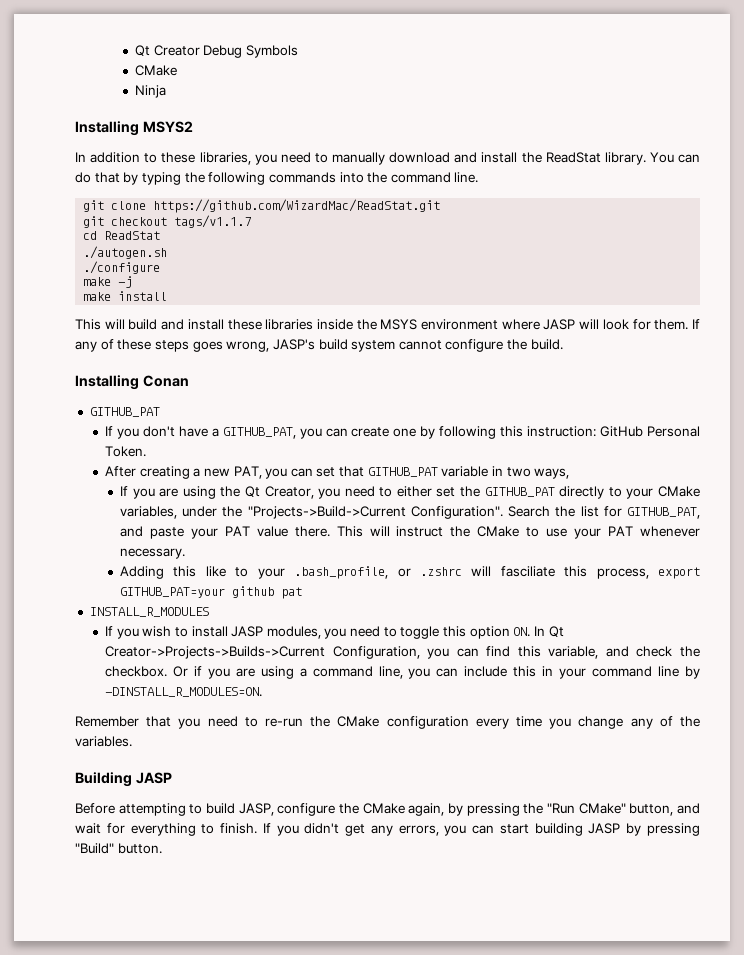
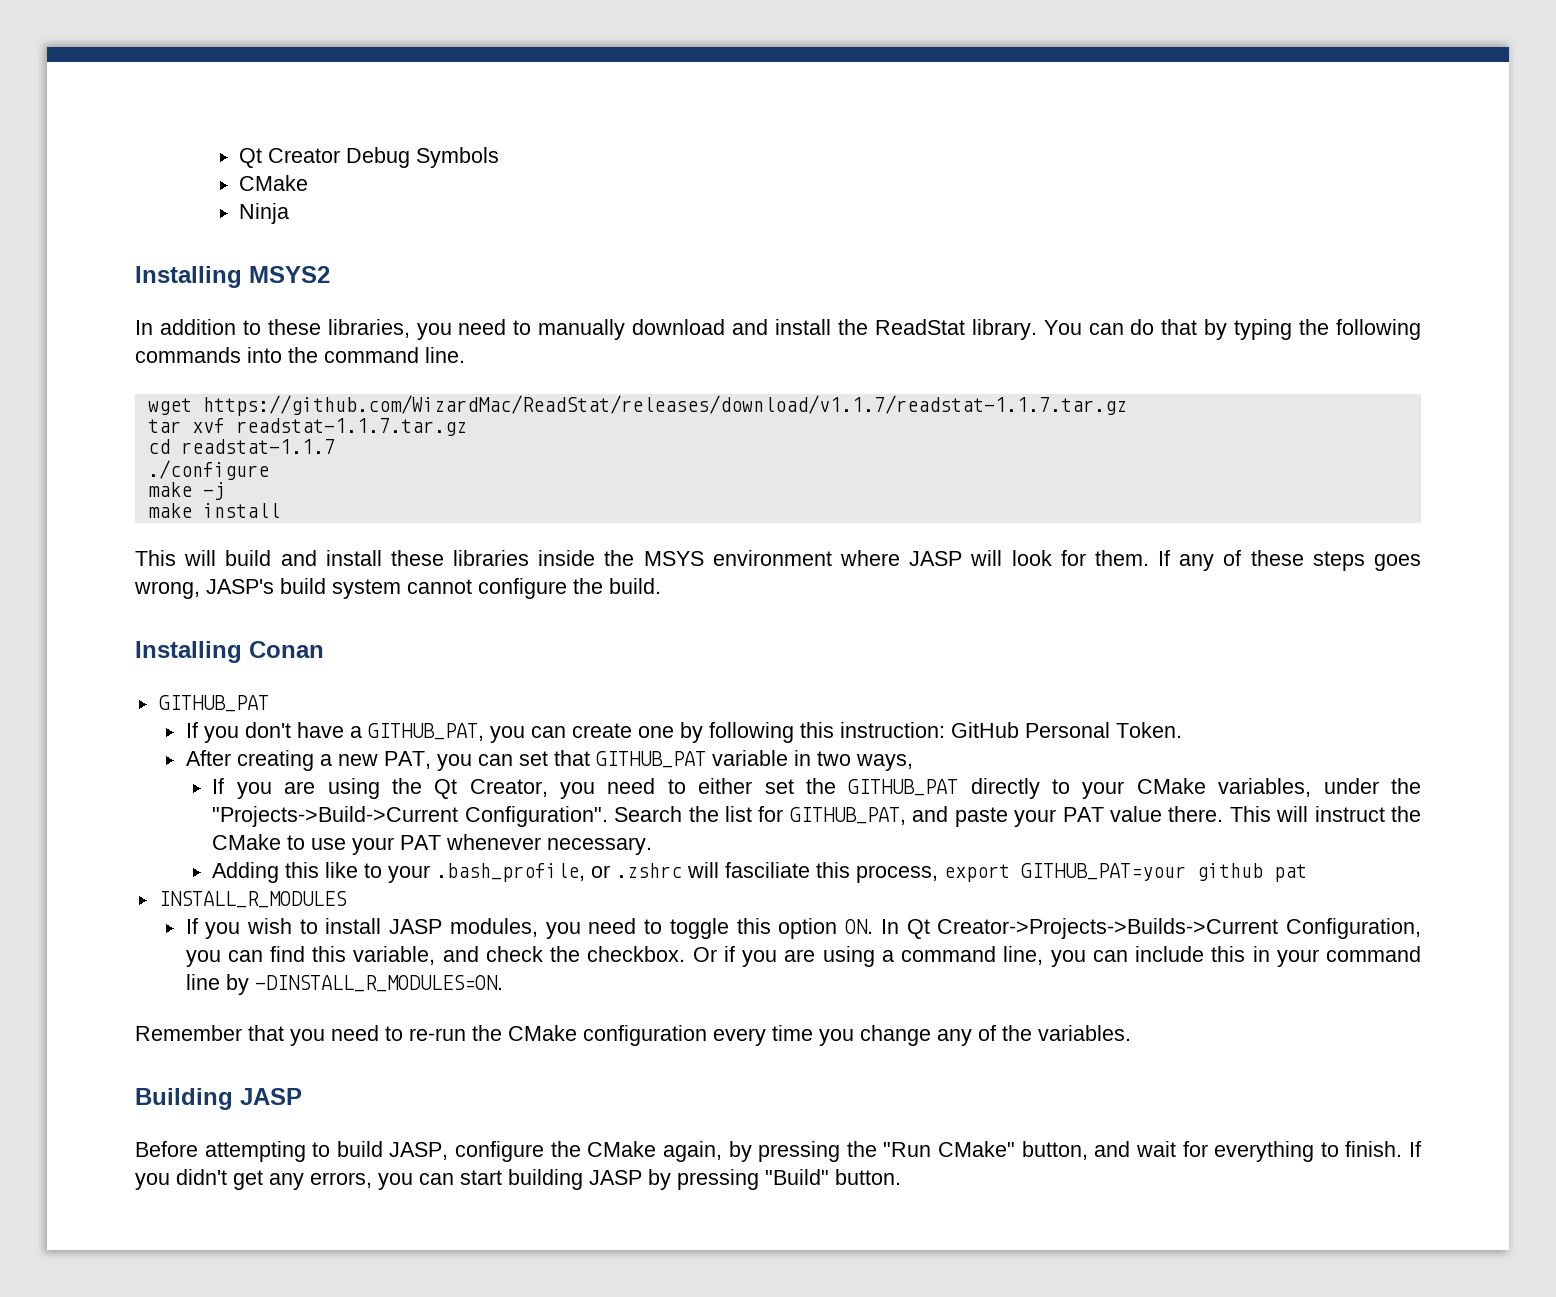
- git clone https://github.com/WizardMac/ReadStat.git
- git checkout tags/v1.1.7
+ wget https://github.com/WizardMac/ReadStat/releases/download/v1.1.7/readstat-1.1.7.tar.gz
+ tar xvf readstat-1.1.7.tar.gz
- cd ReadStat
- ./autogen.sh
+ cd readstat-1.1.7

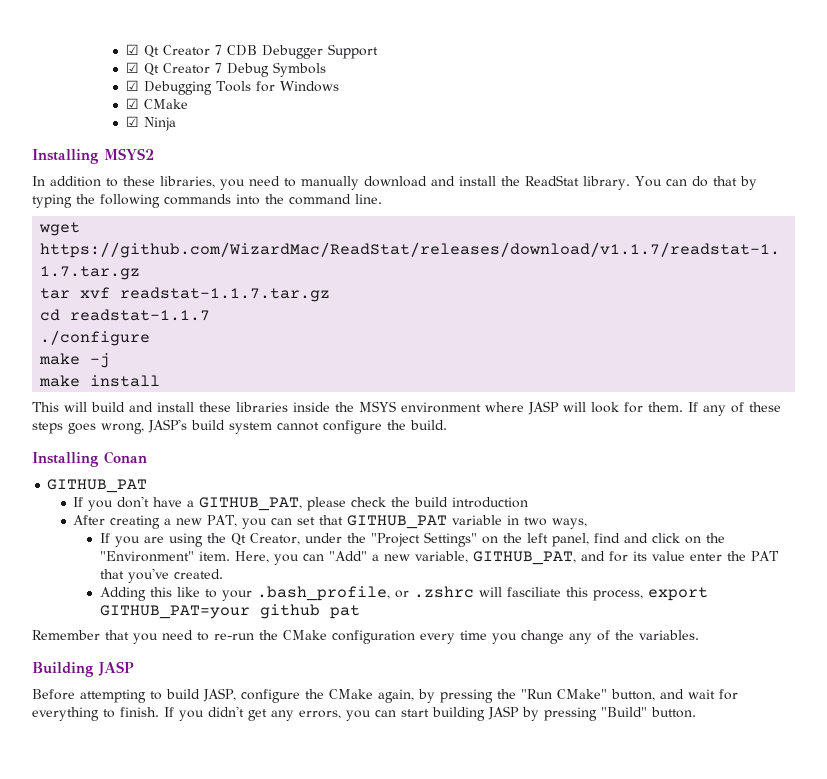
- Qt Creator Debug Symbols
- CMake
+ ☑ Qt Creator 7 CDB Debugger Support
+ ☑ Qt Creator 7 Debug Symbols
+ ☑ Debugging Tools for Windows
+ ☑ CMake
- Ninja
+ ☑ Ninja
- If you don't have a GITHUB_PAT, you can create one by following this instruction: GitHub Personal Token.
+ If you don't have a GITHUB_PAT, please check the build introduction
- If you are using the Qt Creator, you need to either set the GITHUB_PAT directly to your CMake variables, under the "Projects->Build->Current Configuration". Search the list for GITHUB_PAT, and paste your PAT value there. This will instruct the CMake to use your PAT whenever necessary.
+ If you are using the Qt Creator, under the "Project Settings" on the left panel, find and click on the "Environment" item. Here, you can "Add" a new variable, GITHUB_PAT, and for its value enter the PAT that you've created.
- INSTALL_R_MODULES
- If you wish to install JASP modules, you need to toggle this option ON. In Qt Creator->Projects->Builds->Current Configuration, you can find this variable, and check the checkbox. Or if you are using a command line, you can include this in your command line by -DINSTALL_R_MODULES=ON.

